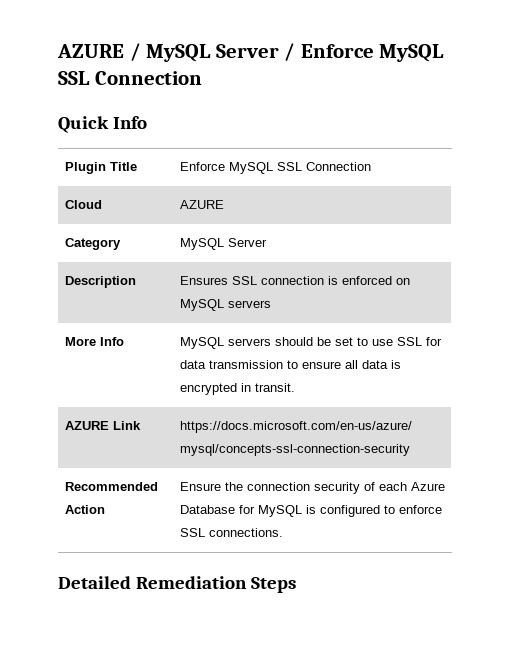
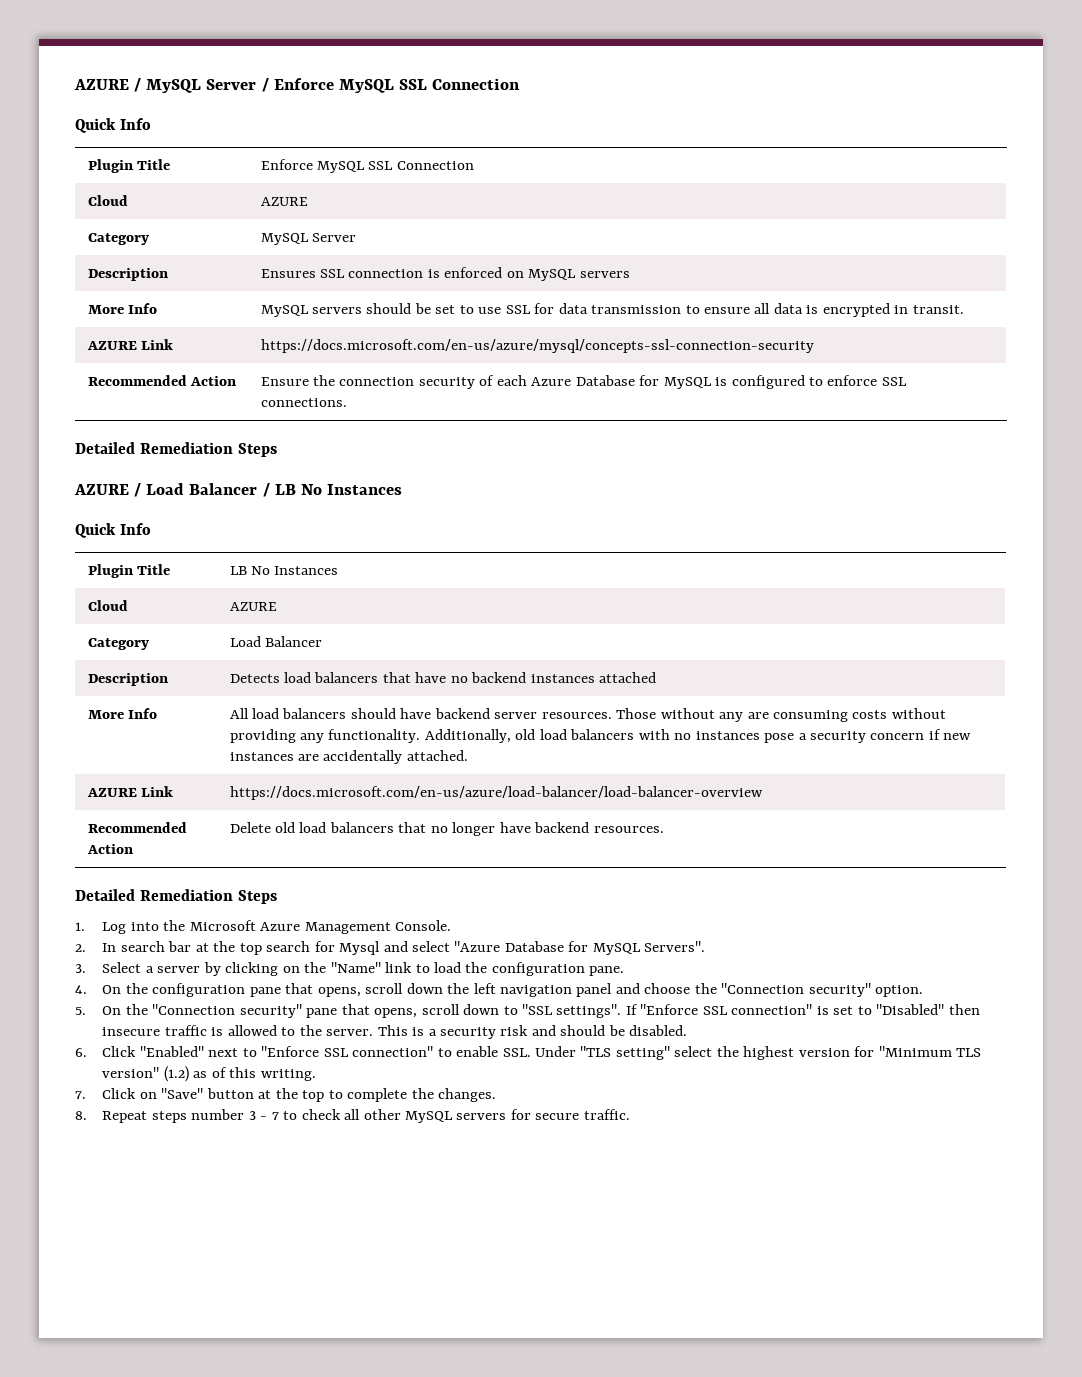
+ AZURE / Load Balancer / LB No Instances
+ Quick Info
+ Plugin Title | LB No Instances
+ Cloud | AZURE
+ Category | Load Balancer
+ Description | Detects load balancers that have no backend instances attached
+ More Info | All load balancers should have backend server resources. Those without any are consuming costs without providing any functionality. Additionally, old load balancers with no instances pose a security concern if new instances are accidentally attached.
+ AZURE Link | https://docs.microsoft.com/en-us/azure/load-balancer/load-balancer-overview
+ Recommended Action | Delete old load balancers that no longer have backend resources.
+ Detailed Remediation Steps
+ 1. Log into the Microsoft Azure Management Console.
+ 2. In search bar at the top search for Mysql and select "Azure Database for MySQL Servers".
+ 3. Select a server by clicking on the "Name" link to load the configuration pane.
+ 4. On the configuration pane that opens, scroll down the left navigation panel and choose the "Connection security" option.
+ 5. On the "Connection security" pane that opens, scroll down to "SSL settings". If "Enforce SSL connection" is set to "Disabled" then insecure traffic is allowed to the server. This is a security risk and should be disabled.
+ 6. Click "Enabled" next to "Enforce SSL connection" to enable SSL. Under "TLS setting" select the highest version for "Minimum TLS version" (1.2) as of this writing.
+ 7. Click on "Save" button at the top to complete the changes.
+ 8. Repeat steps number 3 - 7 to check all other MySQL servers for secure traffic.

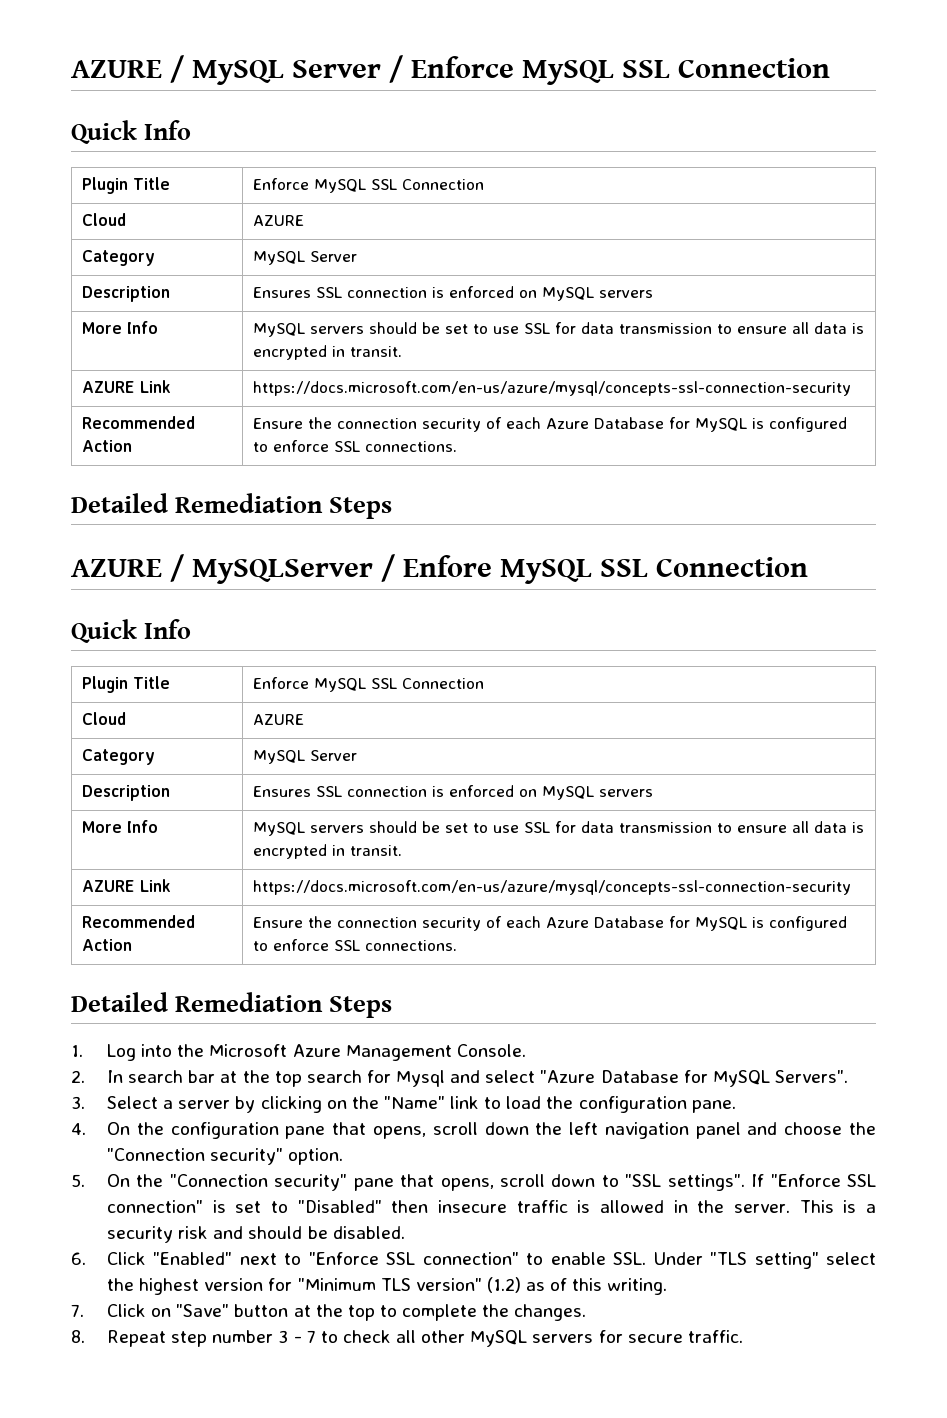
- AZURE / Load Balancer / LB No Instances
+ AZURE / MySQLServer / Enfore MySQL SSL Connection
  Quick Info
- Plugin Title | LB No Instances
+ Plugin Title | Enforce MySQL SSL Connection
  Cloud | AZURE
- Category | Load Balancer
- Description | Detects load balancers that have no backend instances attached
- More Info | All load balancers should have backend server resources. Those without any are consuming costs without providing any functionality. Additionally, old load balancers with no instances pose a security concern if new instances are accidentally attached.
- AZURE Link | https://docs.microsoft.com/en-us/azure/load-balancer/load-balancer-overview
- Recommended Action | Delete old load balancers that no longer have backend resources.
+ Category | MySQL Server
+ Description | Ensures SSL connection is enforced on MySQL servers
+ More Info | MySQL servers should be set to use SSL for data transmission to ensure all data is encrypted in transit.
+ AZURE Link | https://docs.microsoft.com/en-us/azure/mysql/concepts-ssl-connection-security
+ Recommended Action | Ensure the connection security of each Azure Database for MySQL is configured to enforce SSL connections.
- If "Enforce SSL connection" is set to "Disabled" then insecure traffic is allowed to the server.
+ If "Enforce SSL connection" is set to "Disabled" then insecure traffic is allowed in the server.
- 8. Repeat steps number 3 - 7 to check all other MySQL servers for secure traffic.
+ 8. Repeat step number 3 - 7 to check all other MySQL servers for secure traffic.

